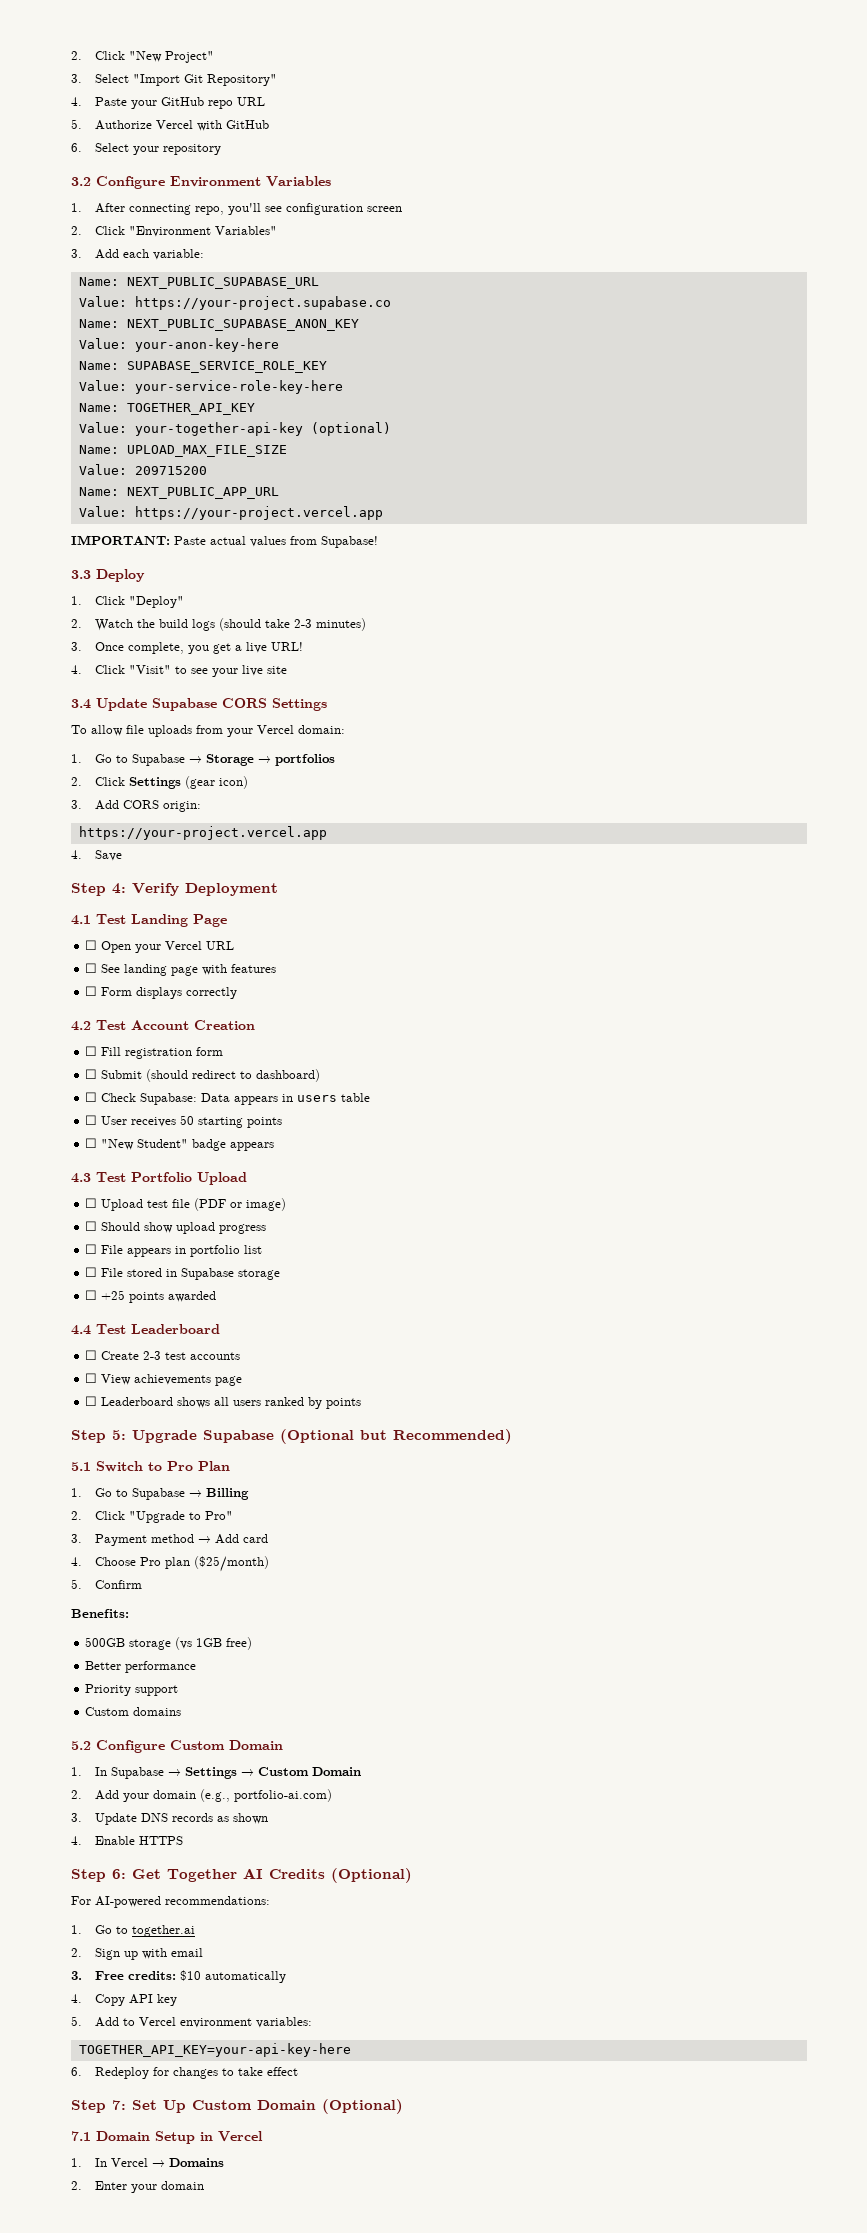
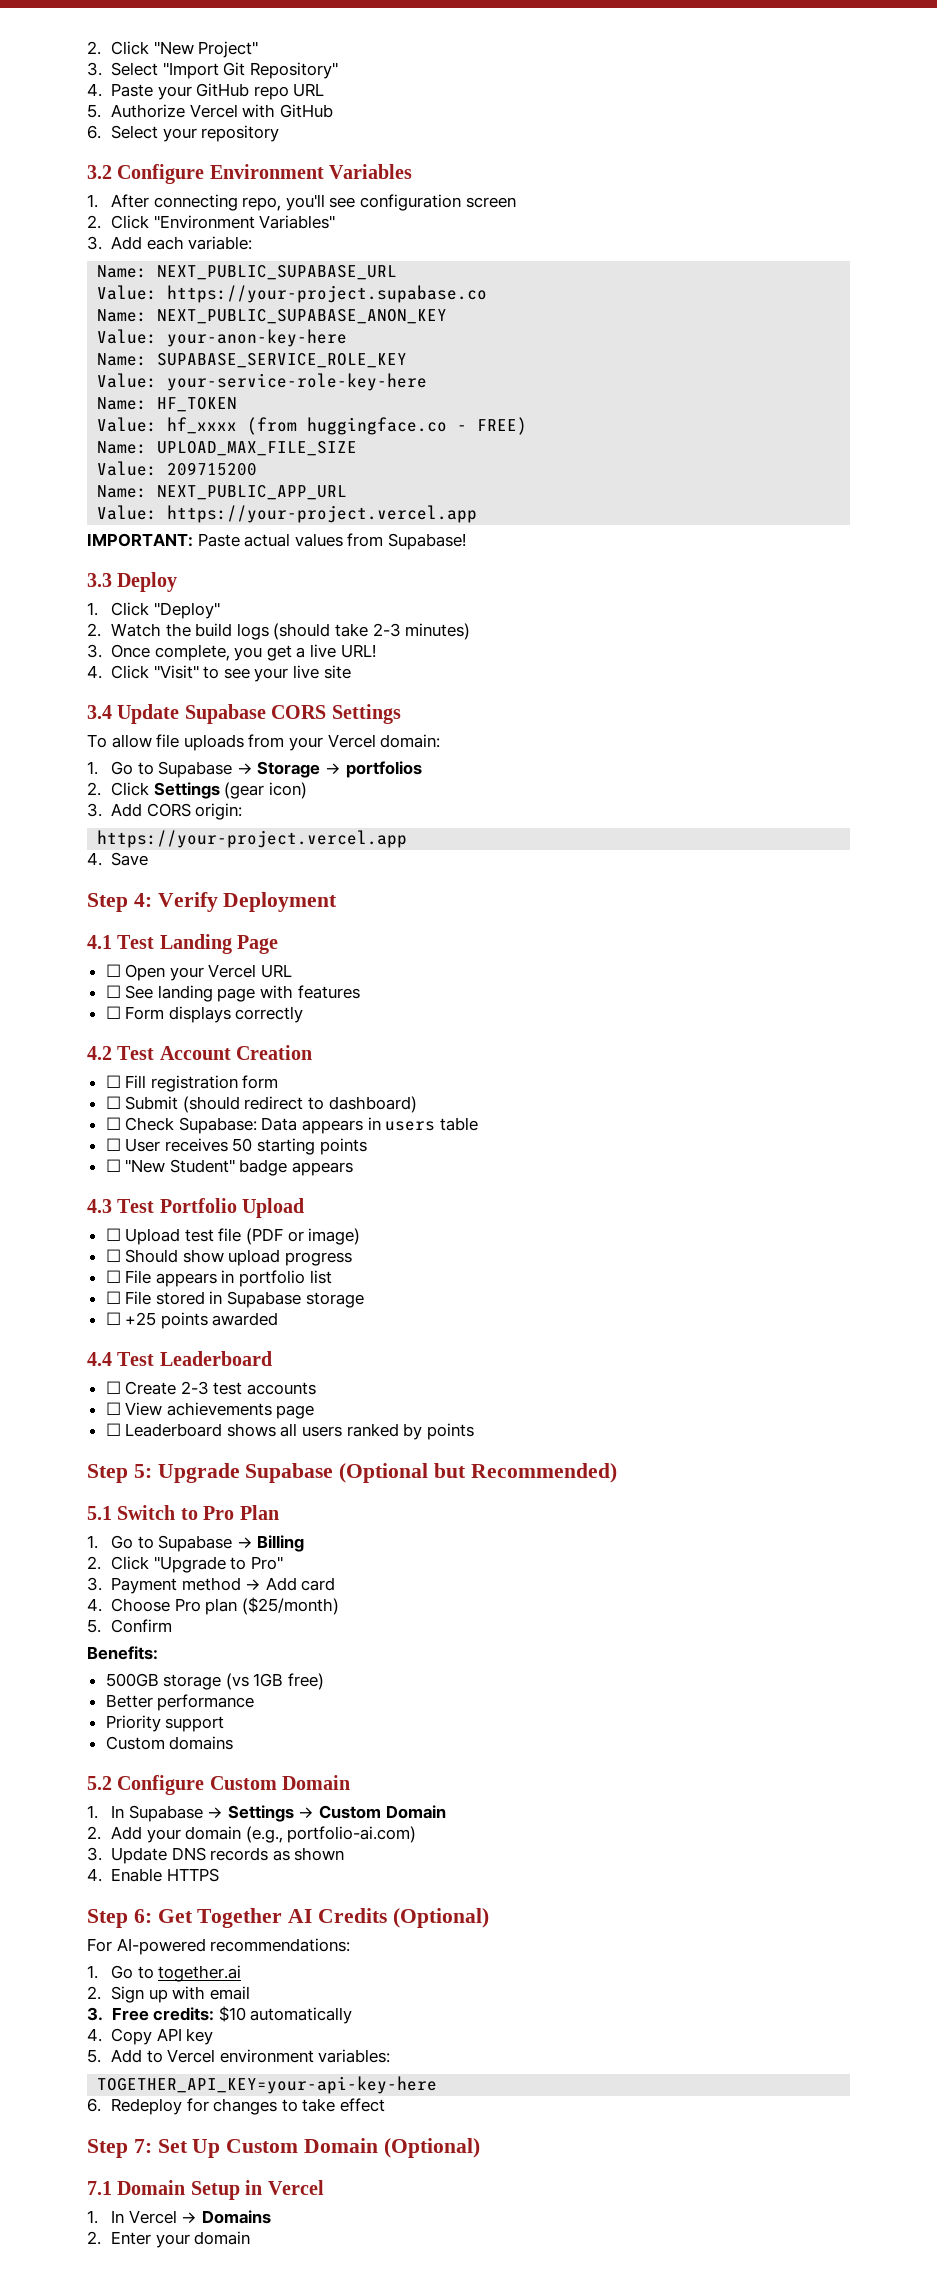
- Name: TOGETHER_API_KEY
- Value: your-together-api-key (optional)
+ Name: HF_TOKEN
+ Value: hf_xxxx (from huggingface.co - FREE)

